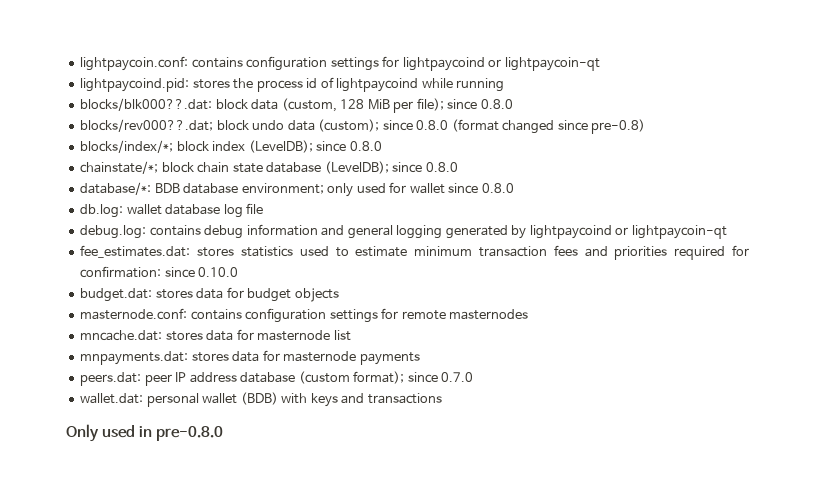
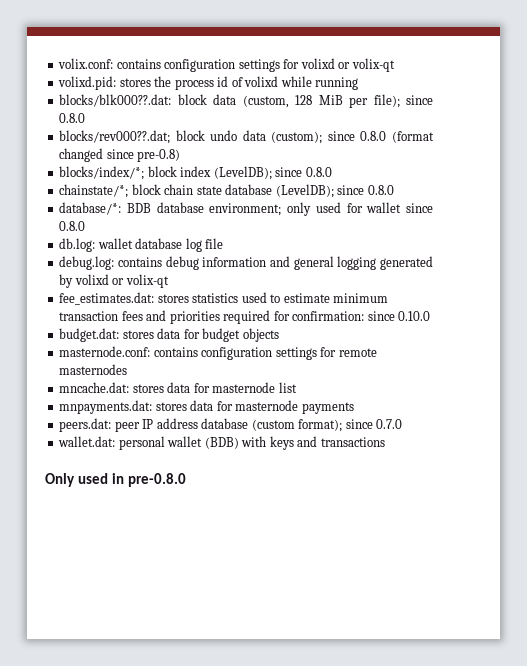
- lightpaycoin.conf: contains configuration settings for lightpaycoind or lightpaycoin-qt
- lightpaycoind.pid: stores the process id of lightpaycoind while running
+ volix.conf: contains configuration settings for volixd or volix-qt
+ volixd.pid: stores the process id of volixd while running
- debug.log: contains debug information and general logging generated by lightpaycoind or lightpaycoin-qt
+ debug.log: contains debug information and general logging generated by volixd or volix-qt

